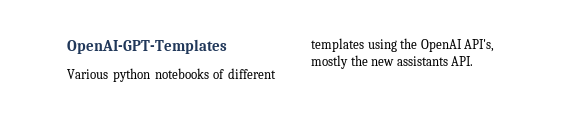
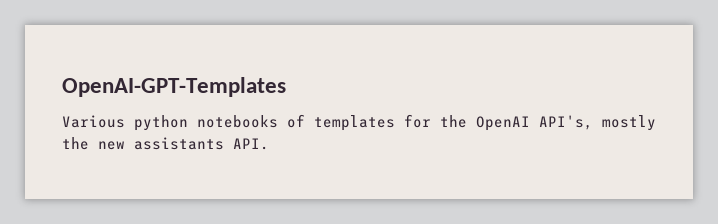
- Various python notebooks of different templates using the OpenAI API's, mostly the new assistants API.
+ Various python notebooks of templates for the OpenAI API's, mostly the new assistants API.

